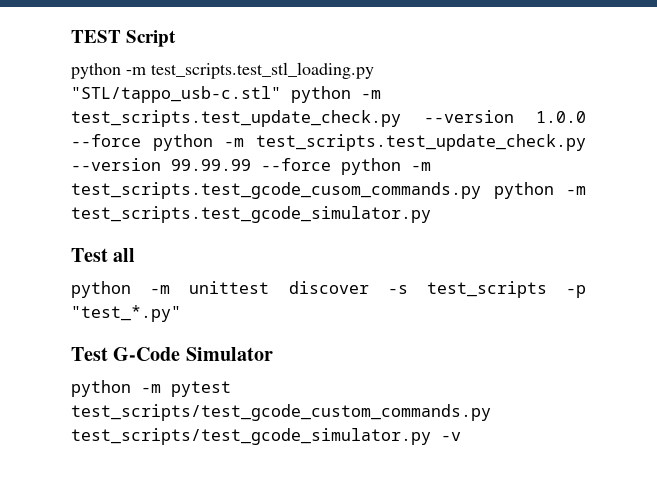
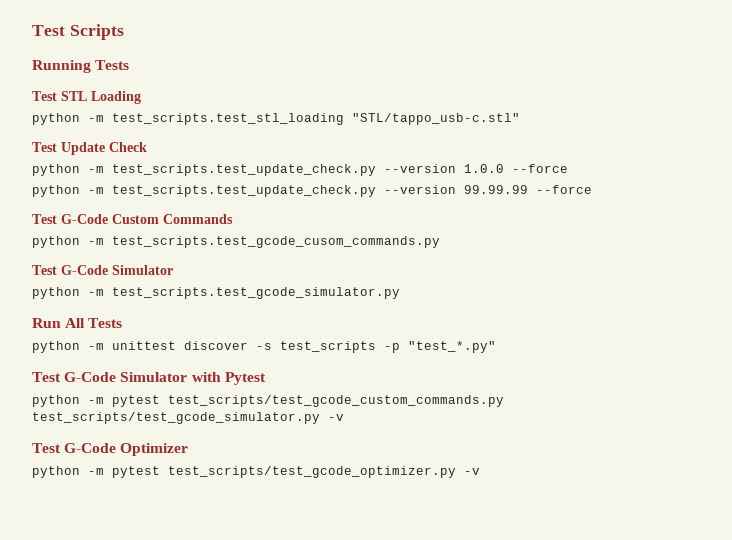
- TEST Script
- python -m test_scripts.test_stl_loading.py "STL/tappo_usb-c.stl" python -m test_scripts.test_update_check.py --version 1.0.0 --force python -m test_scripts.test_update_check.py --version 99.99.99 --force python -m test_scripts.test_gcode_cusom_commands.py python -m test_scripts.test_gcode_simulator.py
+ Test Scripts
+ Running Tests
+ Test STL Loading
+ python -m test_scripts.test_stl_loading "STL/tappo_usb-c.stl"
+ Test Update Check
+ python -m test_scripts.test_update_check.py --version 1.0.0 --force
+ python -m test_scripts.test_update_check.py --version 99.99.99 --force
+ Test G-Code Custom Commands
+ python -m test_scripts.test_gcode_cusom_commands.py
+ Test G-Code Simulator
+ python -m test_scripts.test_gcode_simulator.py
- Test all
+ Run All Tests
- Test G-Code Simulator
+ Test G-Code Simulator with Pytest
+ Test G-Code Optimizer
+ python -m pytest test_scripts/test_gcode_optimizer.py -v

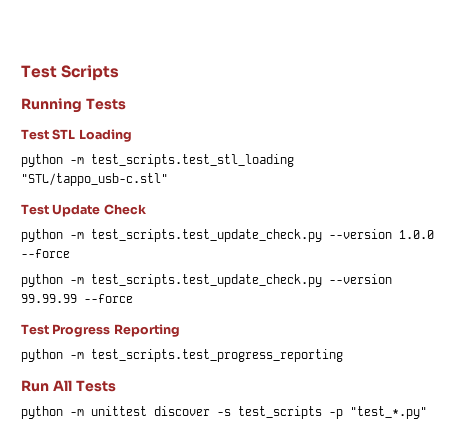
- Test G-Code Custom Commands
- python -m test_scripts.test_gcode_cusom_commands.py
- Test G-Code Simulator
- python -m test_scripts.test_gcode_simulator.py
+ Test Progress Reporting
+ python -m test_scripts.test_progress_reporting
- Test G-Code Simulator with Pytest
- python -m pytest test_scripts/test_gcode_custom_commands.py test_scripts/test_gcode_simulator.py -v
- Test G-Code Optimizer
- python -m pytest test_scripts/test_gcode_optimizer.py -v

